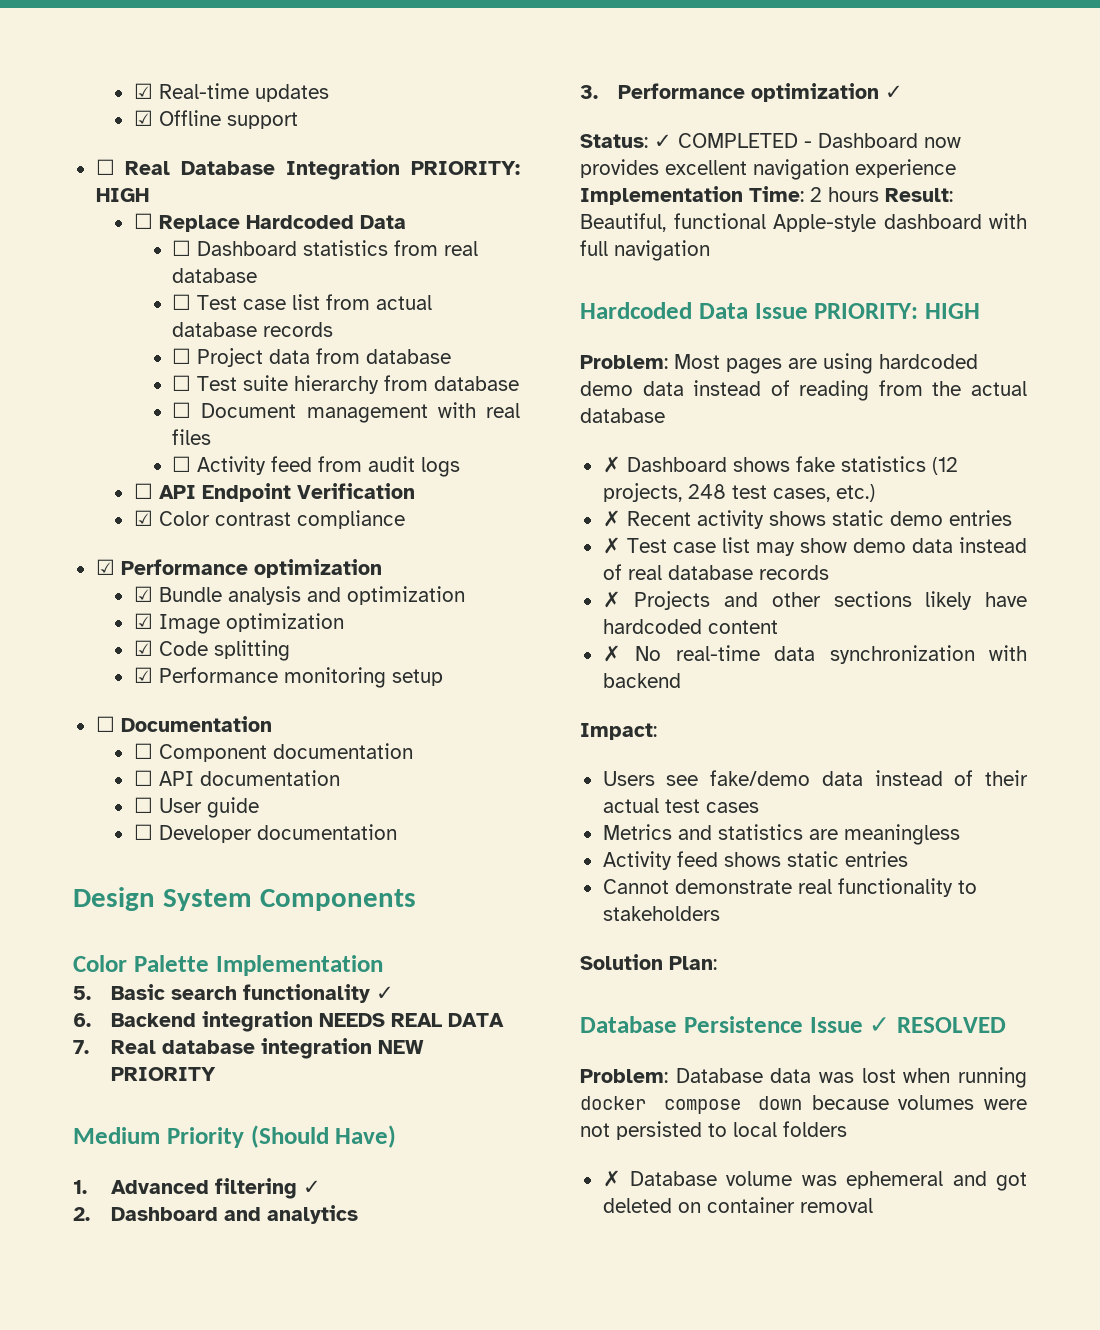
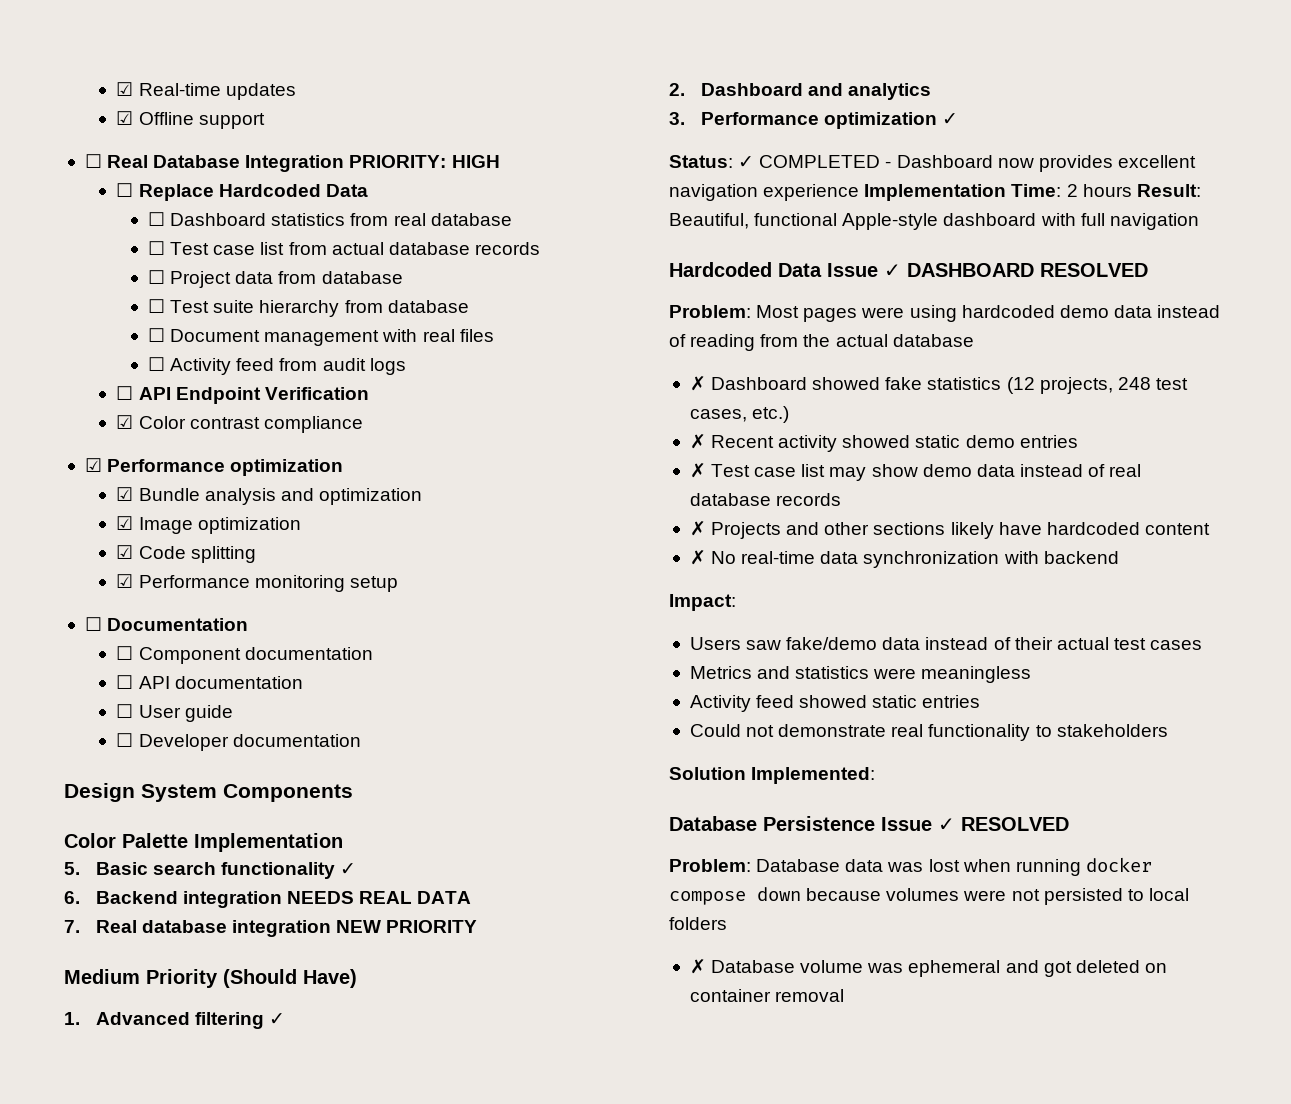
- Hardcoded Data Issue PRIORITY: HIGH
+ Hardcoded Data Issue ✓ DASHBOARD RESOLVED
- Problem: Most pages are using hardcoded demo data instead of reading from the actual database
+ Problem: Most pages were using hardcoded demo data instead of reading from the actual database
- ✗ Dashboard shows fake statistics (12 projects, 248 test cases, etc.)
+ ✗ Dashboard showed fake statistics (12 projects, 248 test cases, etc.)
- ✗ Recent activity shows static demo entries
+ ✗ Recent activity showed static demo entries
- Users see fake/demo data instead of their actual test cases
+ Users saw fake/demo data instead of their actual test cases
- Metrics and statistics are meaningless
+ Metrics and statistics were meaningless
- Activity feed shows static entries
+ Activity feed showed static entries
- Cannot demonstrate real functionality to stakeholders
+ Could not demonstrate real functionality to stakeholders
- Solution Plan:
+ Solution Implemented:

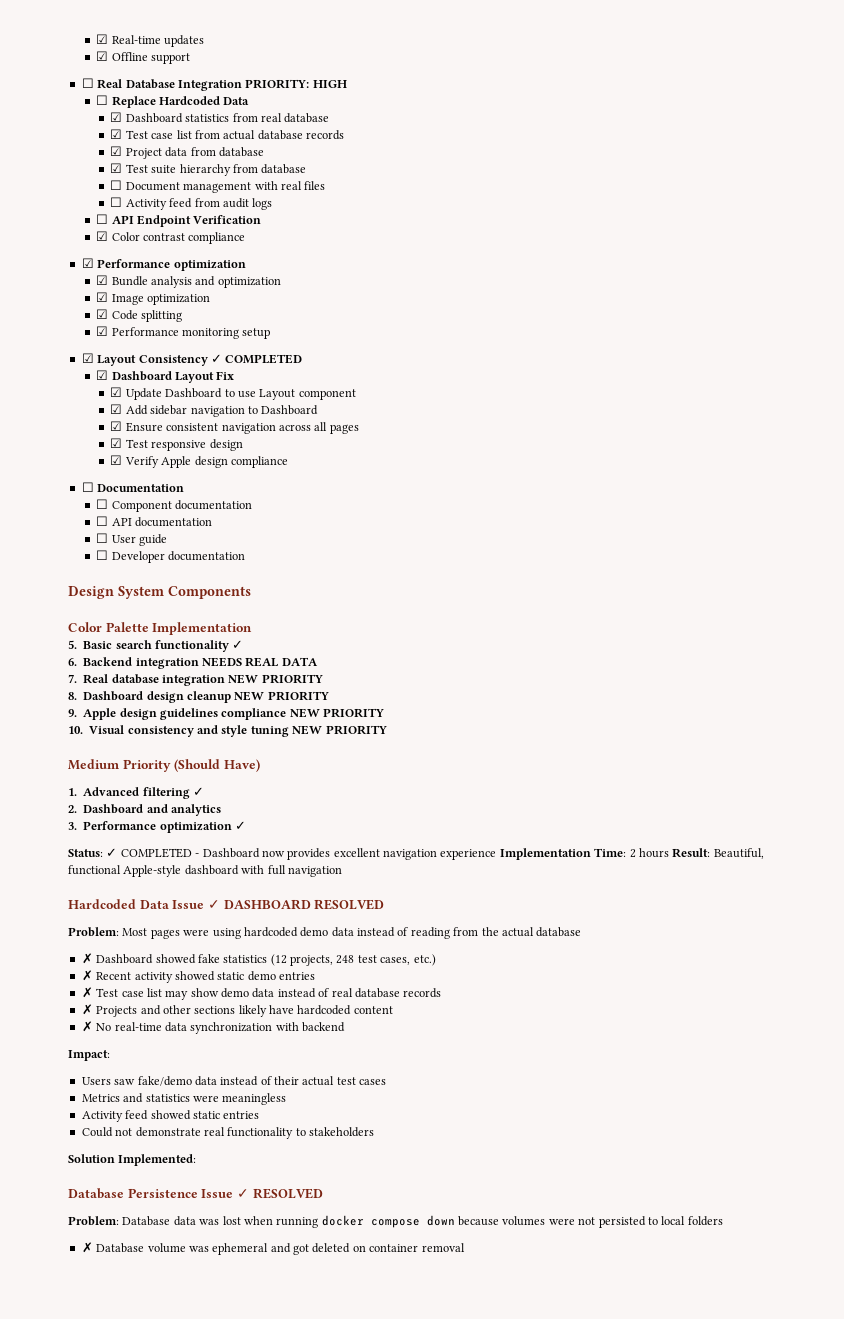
- ☐ Dashboard statistics from real database
+ ☑ Dashboard statistics from real database
- ☐ Test case list from actual database records
+ ☑ Test case list from actual database records
- ☐ Project data from database
+ ☑ Project data from database
- ☐ Test suite hierarchy from database
+ ☑ Test suite hierarchy from database
+ ☑ Layout Consistency ✓ COMPLETED
+ ☑ Dashboard Layout Fix
+ ☑ Update Dashboard to use Layout component
+ ☑ Add sidebar navigation to Dashboard
+ ☑ Ensure consistent navigation across all pages
+ ☑ Test responsive design
+ ☑ Verify Apple design compliance
+ 8. Dashboard design cleanup NEW PRIORITY
+ 9. Apple design guidelines compliance NEW PRIORITY
+ 10. Visual consistency and style tuning NEW PRIORITY

